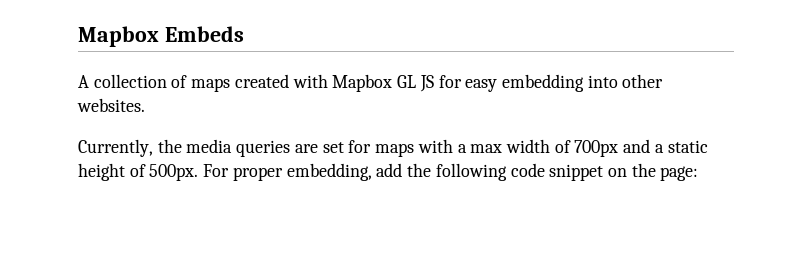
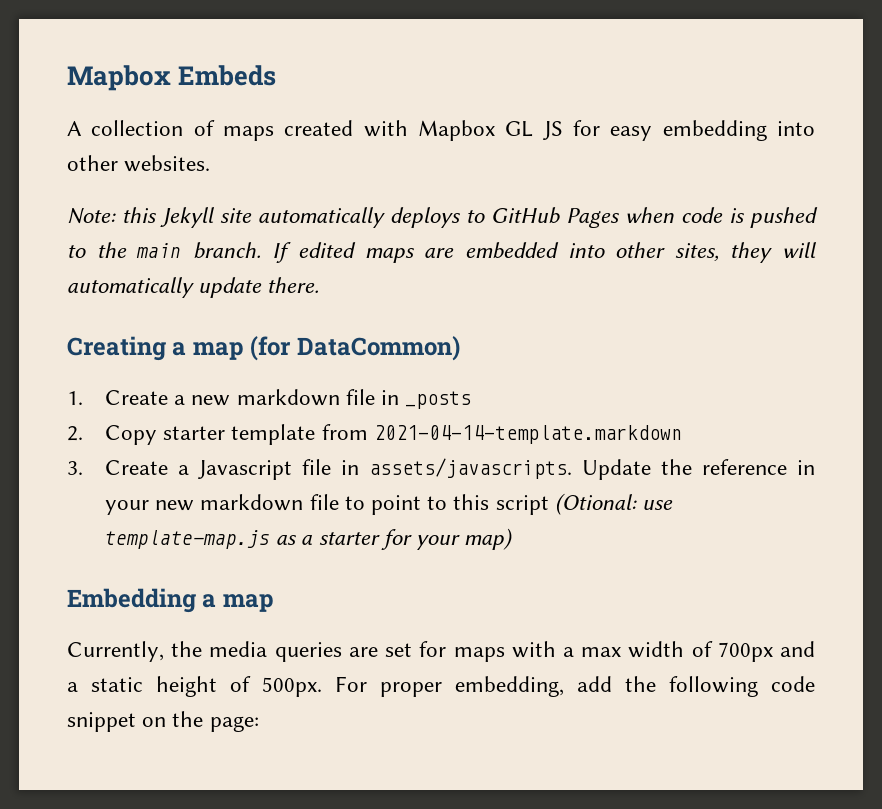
+ Note: this Jekyll site automatically deploys to GitHub Pages when code is pushed to the main branch. If edited maps are embedded into other sites, they will automatically update there.
+ Creating a map (for DataCommon)
+ 1. Create a new markdown file in _posts
+ 2. Copy starter template from 2021-04-14-template.markdown
+ 3. Create a Javascript file in assets/javascripts. Update the reference in your new markdown file to point to this script (Otional: use template-map.js as a starter for your map)
+ Embedding a map

